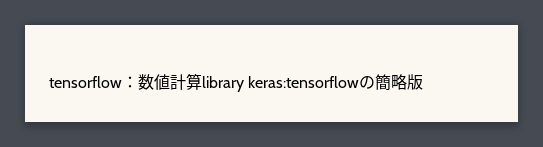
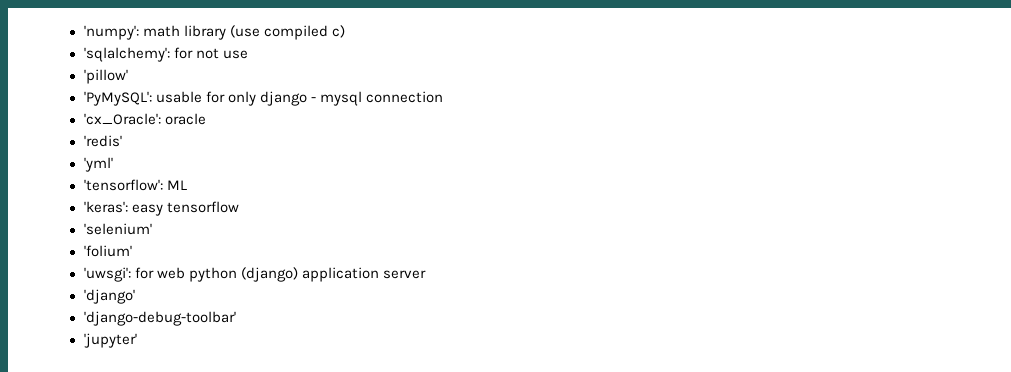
- tensorflow：数値計算library keras:tensorflowの簡略版
+ 'numpy': math library (use compiled c)
+ 'sqlalchemy': for not use
+ 'pillow'
+ 'PyMySQL': usable for only django - mysql connection
+ 'cx_Oracle': oracle
+ 'redis'
+ 'yml'
+ 'tensorflow': ML
+ 'keras': easy tensorflow
+ 'selenium'
+ 'folium'
+ 'uwsgi': for web python (django) application server
+ 'django'
+ 'django-debug-toolbar'
+ 'jupyter'

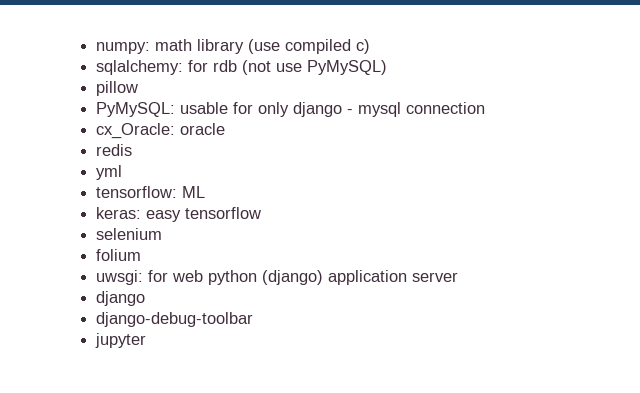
- 'numpy': math library (use compiled c)
+ numpy: math library (use compiled c)
- 'sqlalchemy': for not use
- 'pillow'
- 'PyMySQL': usable for only django - mysql connection
+ sqlalchemy: for rdb (not use PyMySQL)
+ pillow
+ PyMySQL: usable for only django - mysql connection
- 'cx_Oracle': oracle
+ cx_Oracle: oracle
- 'redis'
- 'yml'
- 'tensorflow': ML
+ redis
+ yml
+ tensorflow: ML
- 'keras': easy tensorflow
+ keras: easy tensorflow
- 'selenium'
- 'folium'
- 'uwsgi': for web python (django) application server
- 'django'
- 'django-debug-toolbar'
- 'jupyter'
+ selenium
+ folium
+ uwsgi: for web python (django) application server
+ django
+ django-debug-toolbar
+ jupyter

